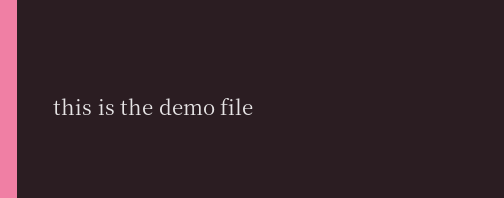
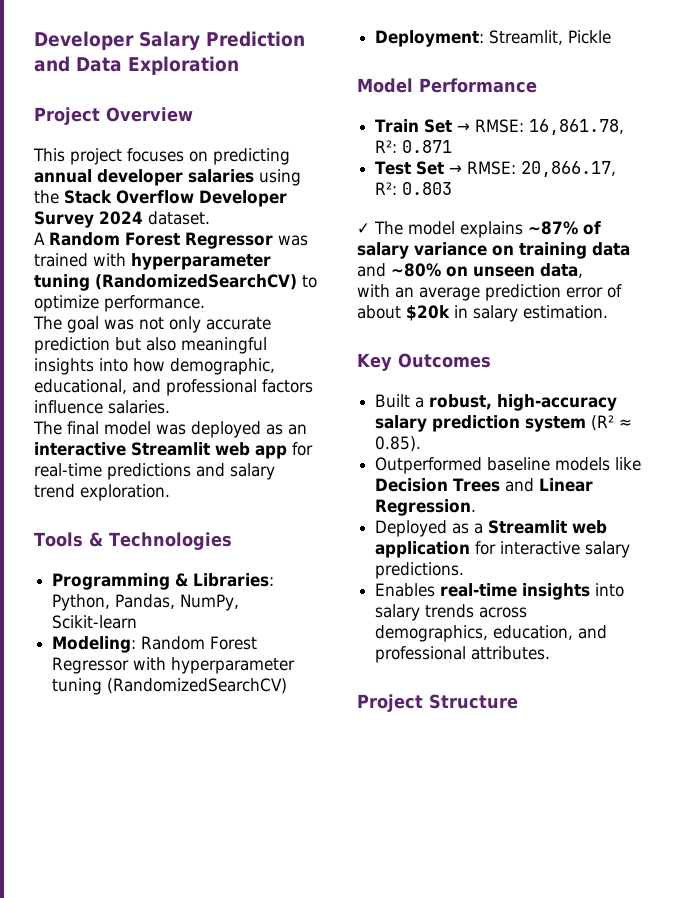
- this is the demo file
+ Developer Salary Prediction and Data Exploration
+ Project Overview
+ This project focuses on predicting annual developer salaries using the Stack Overflow Developer Survey 2024 dataset.
+ A Random Forest Regressor was trained with hyperparameter tuning (RandomizedSearchCV) to optimize performance.
+ The goal was not only accurate prediction but also meaningful insights into how demographic, educational, and professional factors influence salaries.
+ The final model was deployed as an interactive Streamlit web app for real-time predictions and salary trend exploration.
+ Tools & Technologies
+ Programming & Libraries: Python, Pandas, NumPy, Scikit-learn
+ Modeling: Random Forest Regressor with hyperparameter tuning (RandomizedSearchCV)
+ Deployment: Streamlit, Pickle
+ Model Performance
+ Train Set → RMSE: 16,861.78, R²: 0.871
+ Test Set → RMSE: 20,866.17, R²: 0.803
+ ✓ The model explains ~87% of salary variance on training data and ~80% on unseen data,
+ with an average prediction error of about $20k in salary estimation.
+ Key Outcomes
+ Built a robust, high-accuracy salary prediction system (R² ≈ 0.85).
+ Outperformed baseline models like Decision Trees and Linear Regression.
+ Deployed as a Streamlit web application for interactive salary predictions.
+ Enables real-time insights into salary trends across demographics, education, and professional attributes.
+ Project Structure

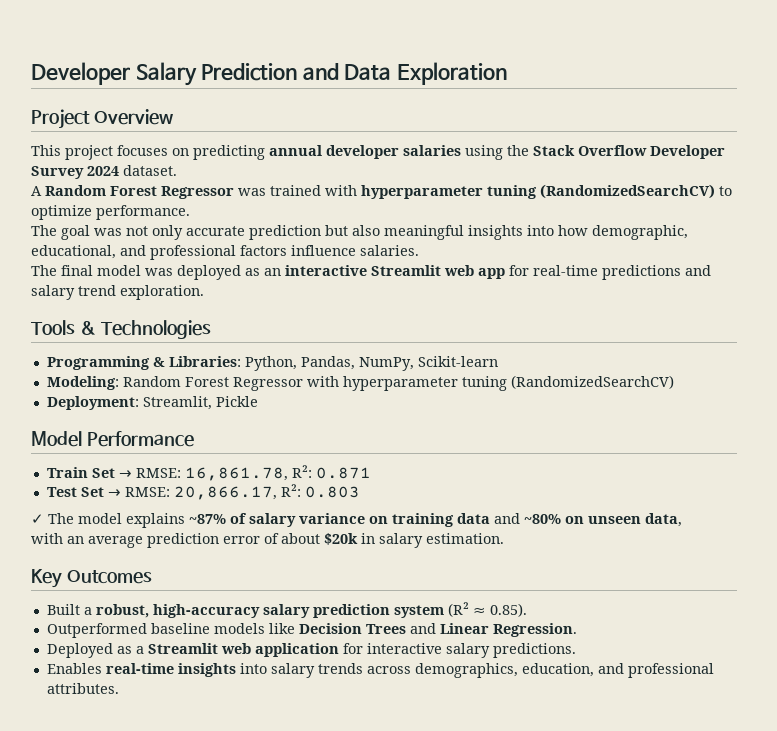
- Project Structure

